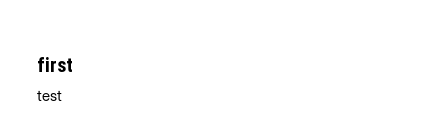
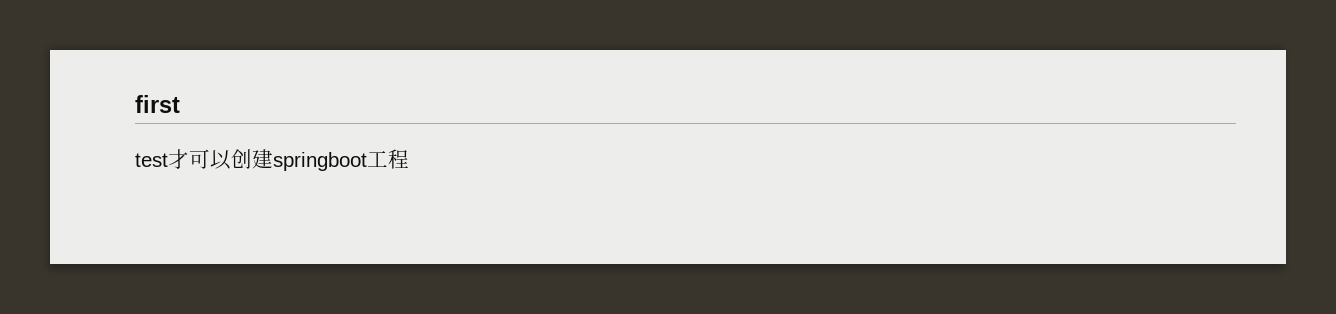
- test
+ test才可以创建springboot工程

